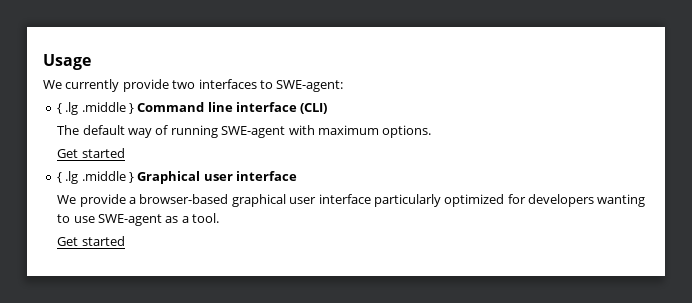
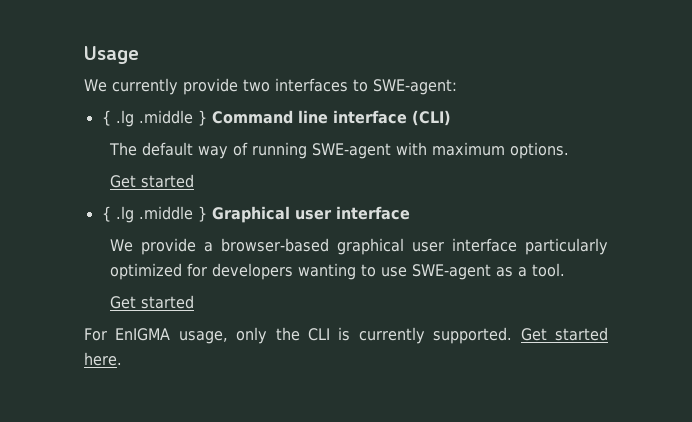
+ For EnIGMA usage, only the CLI is currently supported. Get started here.

